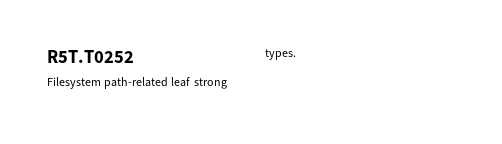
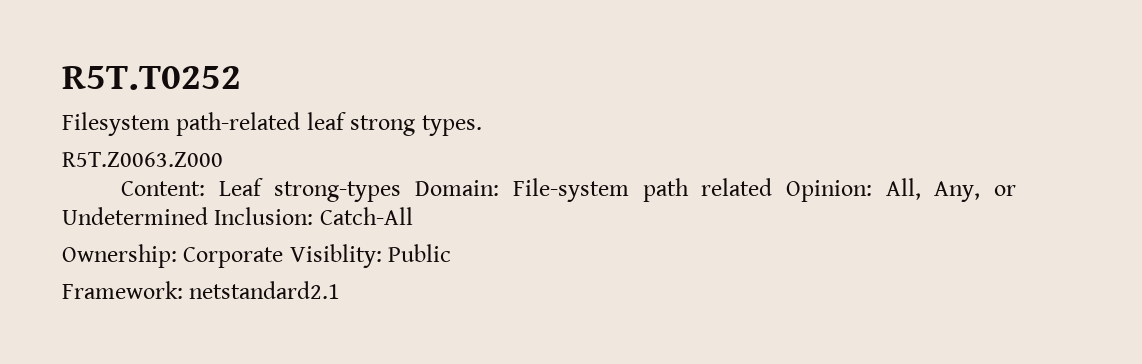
+ R5T.Z0063.Z000
+ Content: Leaf strong-types Domain: File-system path related Opinion: All, Any, or Undetermined Inclusion: Catch-All
+ Ownership: Corporate Visiblity: Public
+ Framework: netstandard2.1

